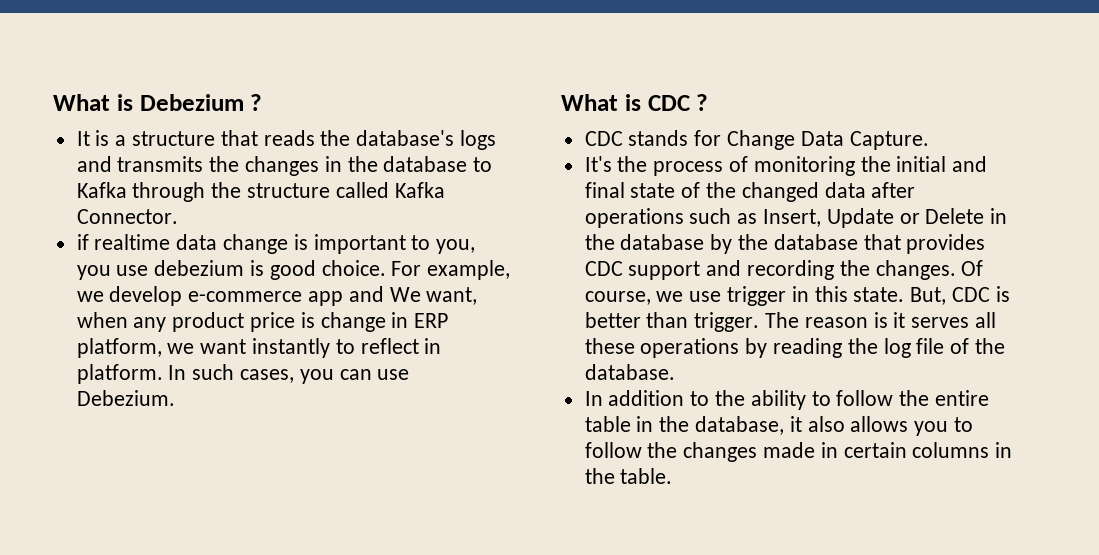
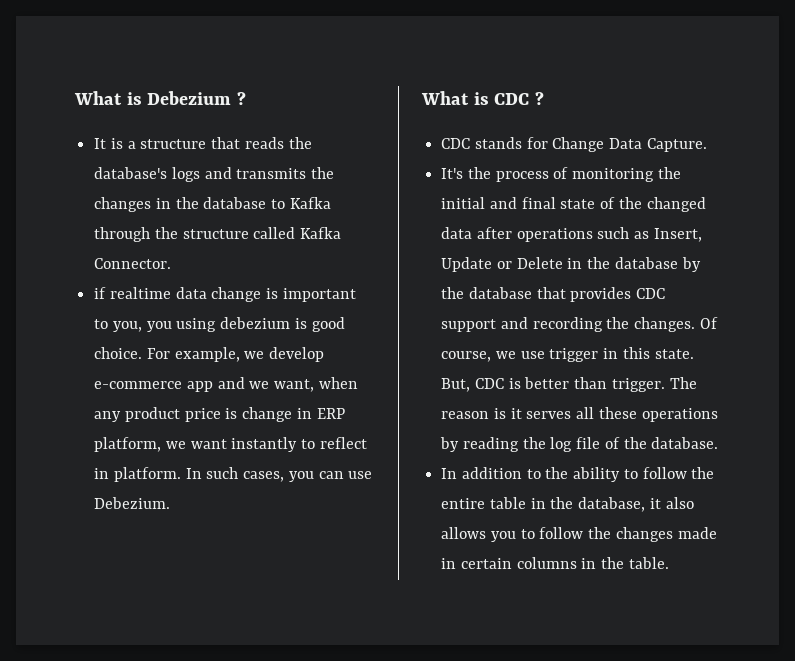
- if realtime data change is important to you, you use debezium is good choice.
+ if realtime data change is important to you, you using debezium is good choice.
- For example, we develop e-commerce app and We want, when any product price is change in ERP platform, we want instantly to reflect in platform.
+ For example, we develop e-commerce app and we want, when any product price is change in ERP platform, we want instantly to reflect in platform.

